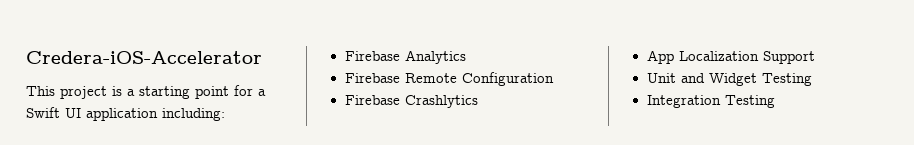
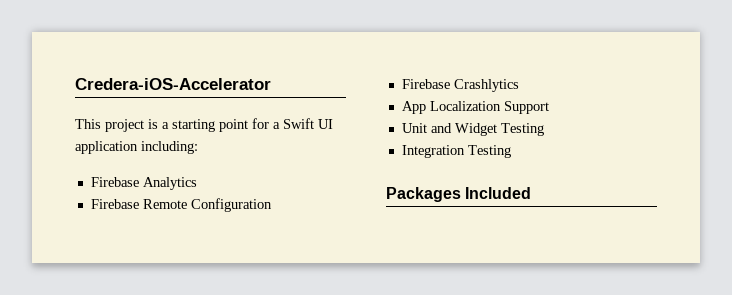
+ Packages Included

